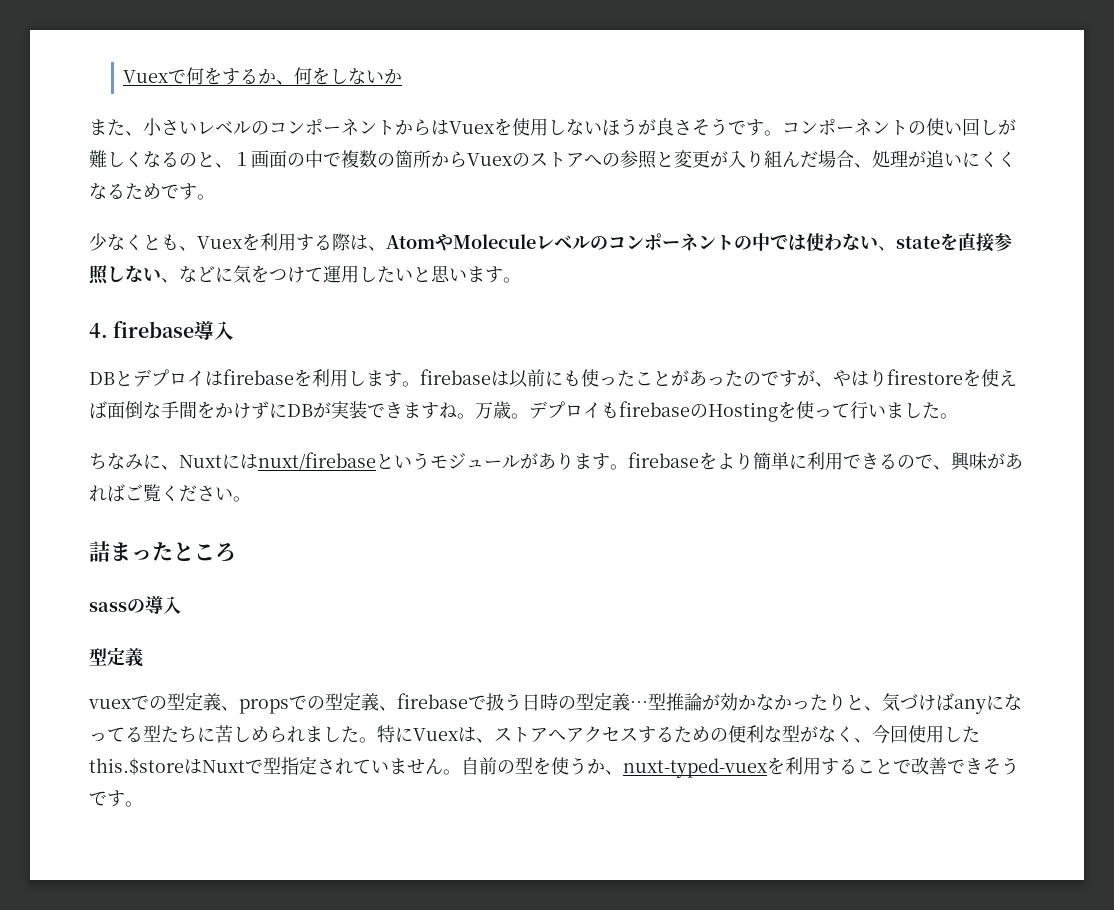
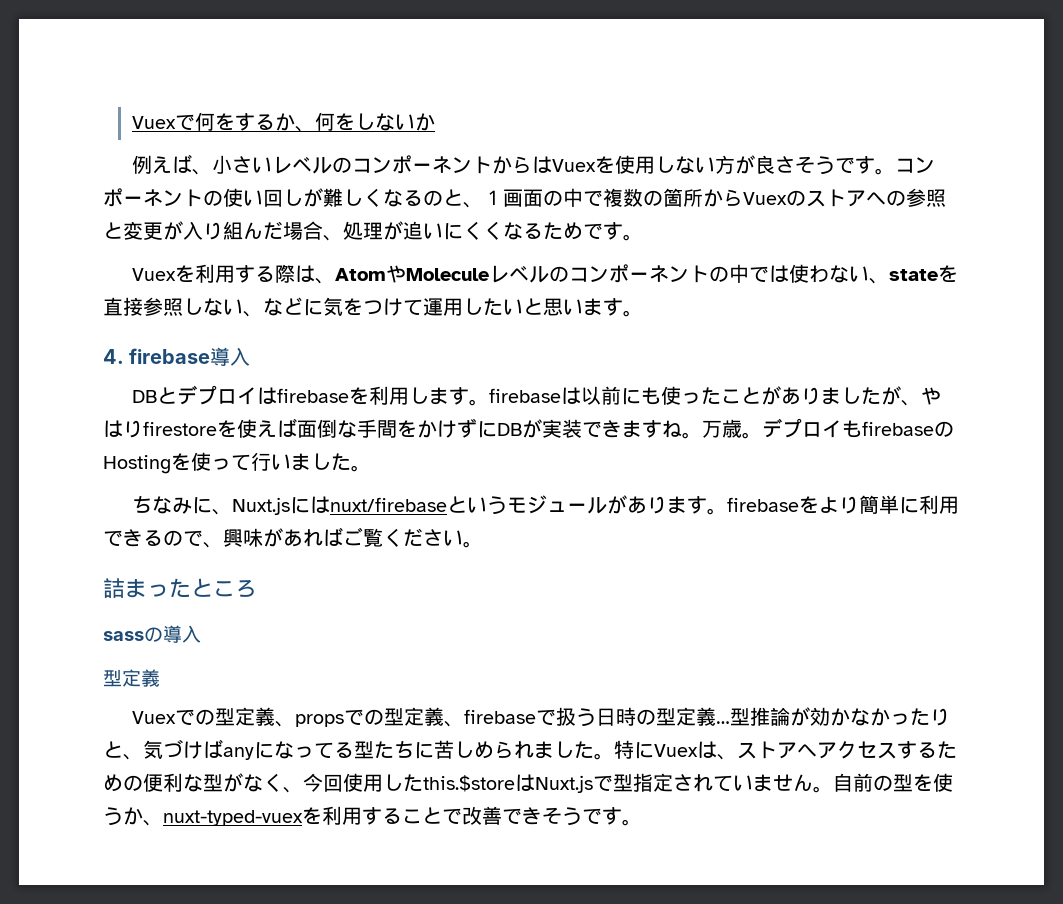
- また、小さいレベルのコンポーネントからはVuexを使用しないほうが良さそうです。
+ 例えば、小さいレベルのコンポーネントからはVuexを使用しない方が良さそうです。
- 少なくとも、Vuexを利用する際は、AtomやMoleculeレベルのコンポーネントの中では使わない、stateを直接参照しない、などに気をつけて運用したいと思います。
+ Vuexを利用する際は、AtomやMoleculeレベルのコンポーネントの中では使わない、stateを直接参照しない、などに気をつけて運用したいと思います。
- DBとデプロイはfirebaseを利用します。firebaseは以前にも使ったことがあったのですが、やはりfirestoreを使えば面倒な手間をかけずにDBが実装できますね。
+ DBとデプロイはfirebaseを利用します。firebaseは以前にも使ったことがありましたが、やはりfirestoreを使えば面倒な手間をかけずにDBが実装できますね。
- ちなみに、Nuxtにはnuxt/firebaseというモジュールがあります。firebaseをより簡単に利用できるので、興味があればご覧ください。
+ ちなみに、Nuxt.jsにはnuxt/firebaseというモジュールがあります。firebaseをより簡単に利用できるので、興味があればご覧ください。
- vuexでの型定義、propsでの型定義、firebaseで扱う日時の型定義…
+ Vuexでの型定義、propsでの型定義、firebaseで扱う日時の型定義…
- 特にVuexは、ストアへアクセスするための便利な型がなく、今回使用したthis.$storeはNuxtで型指定されていません。
+ 特にVuexは、ストアへアクセスするための便利な型がなく、今回使用したthis.$storeはNuxt.jsで型指定されていません。

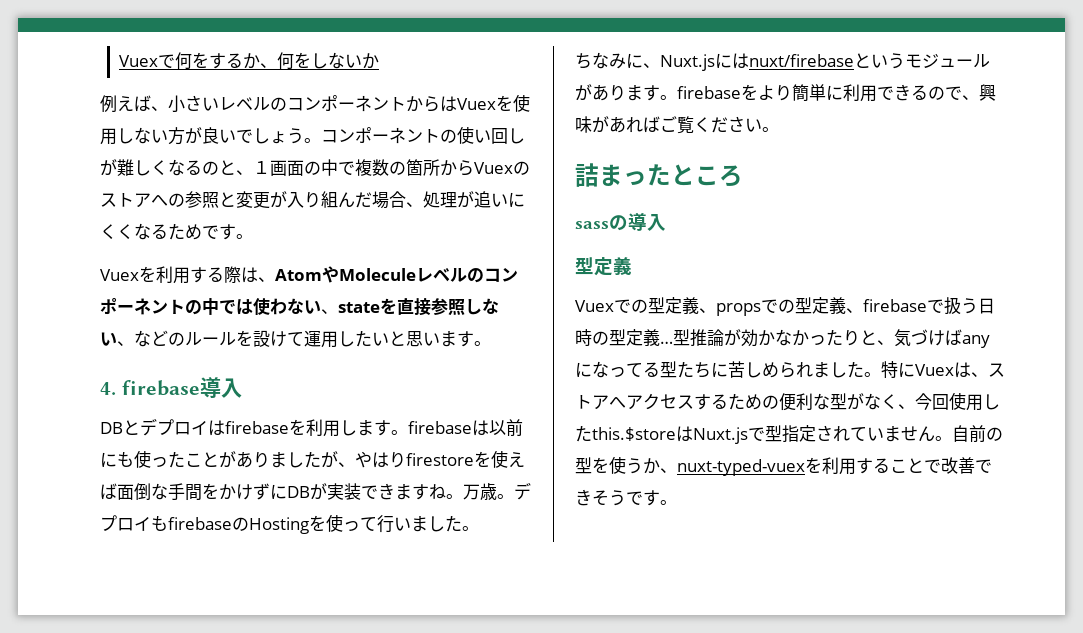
- 例えば、小さいレベルのコンポーネントからはVuexを使用しない方が良さそうです。
+ 例えば、小さいレベルのコンポーネントからはVuexを使用しない方が良いでしょう。
- Vuexを利用する際は、AtomやMoleculeレベルのコンポーネントの中では使わない、stateを直接参照しない、などに気をつけて運用したいと思います。
+ Vuexを利用する際は、AtomやMoleculeレベルのコンポーネントの中では使わない、stateを直接参照しない、などのルールを設けて運用したいと思います。

